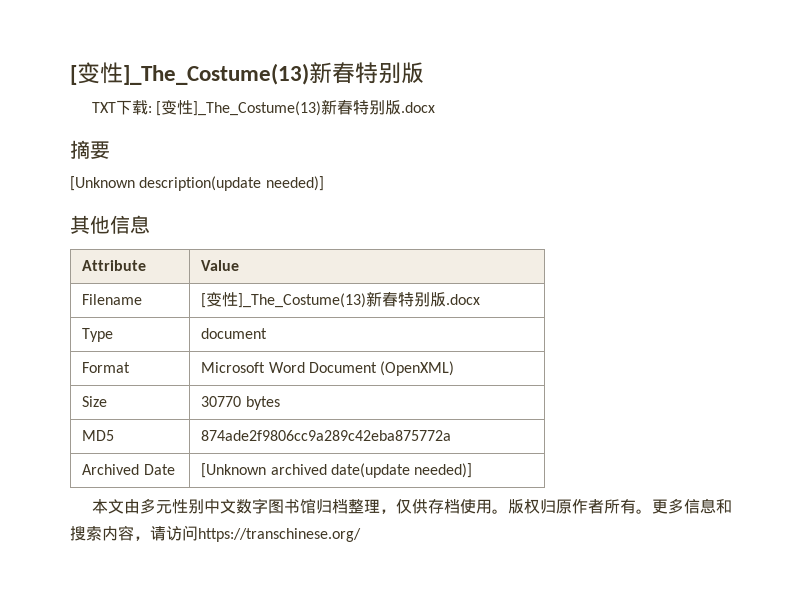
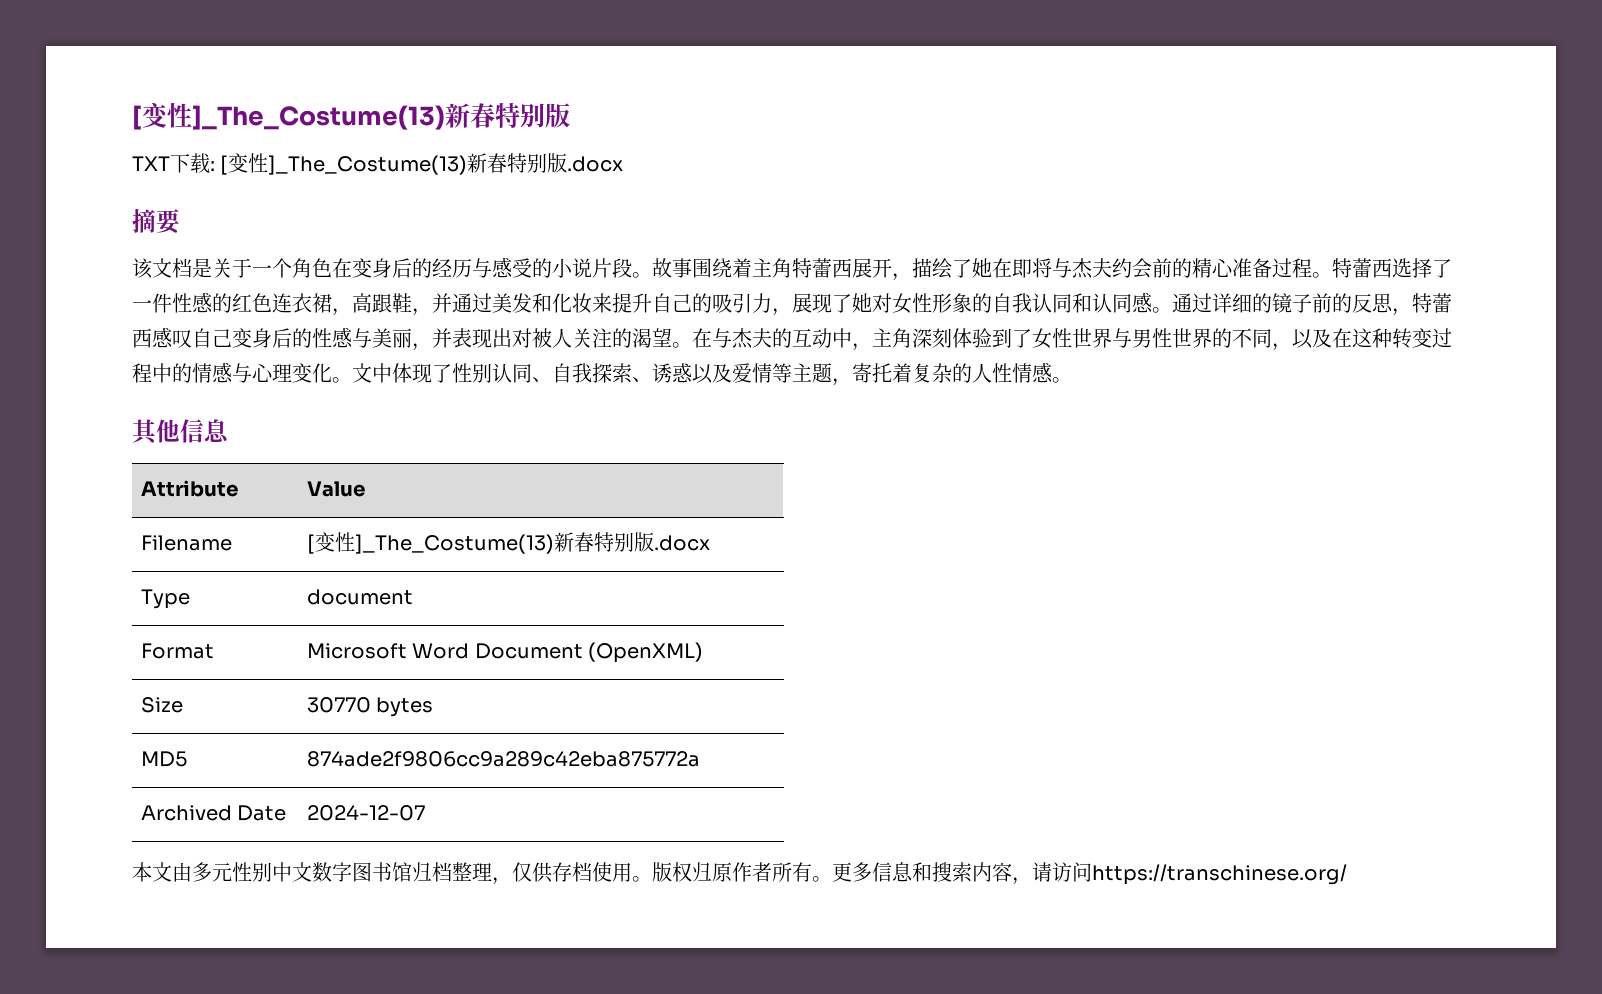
- [Unknown description(update needed)]
+ 该文档是关于一个角色在变身后的经历与感受的小说片段。故事围绕着主角特蕾西展开，描绘了她在即将与杰夫约会前的精心准备过程。特蕾西选择了一件性感的红色连衣裙，高跟鞋，并通过美发和化妆来提升自己的吸引力，展现了她对女性形象的自我认同和认同感。通过详细的镜子前的反思，特蕾西感叹自己变身后的性感与美丽，并表现出对被人关注的渴望。在与杰夫的互动中，主角深刻体验到了女性世界与男性世界的不同，以及在这种转变过程中的情感与心理变化。文中体现了性别认同、自我探索、诱惑以及爱情等主题，寄托着复杂的人性情感。
- Archived Date | [Unknown archived date(update needed)]
+ Archived Date | 2024-12-07

